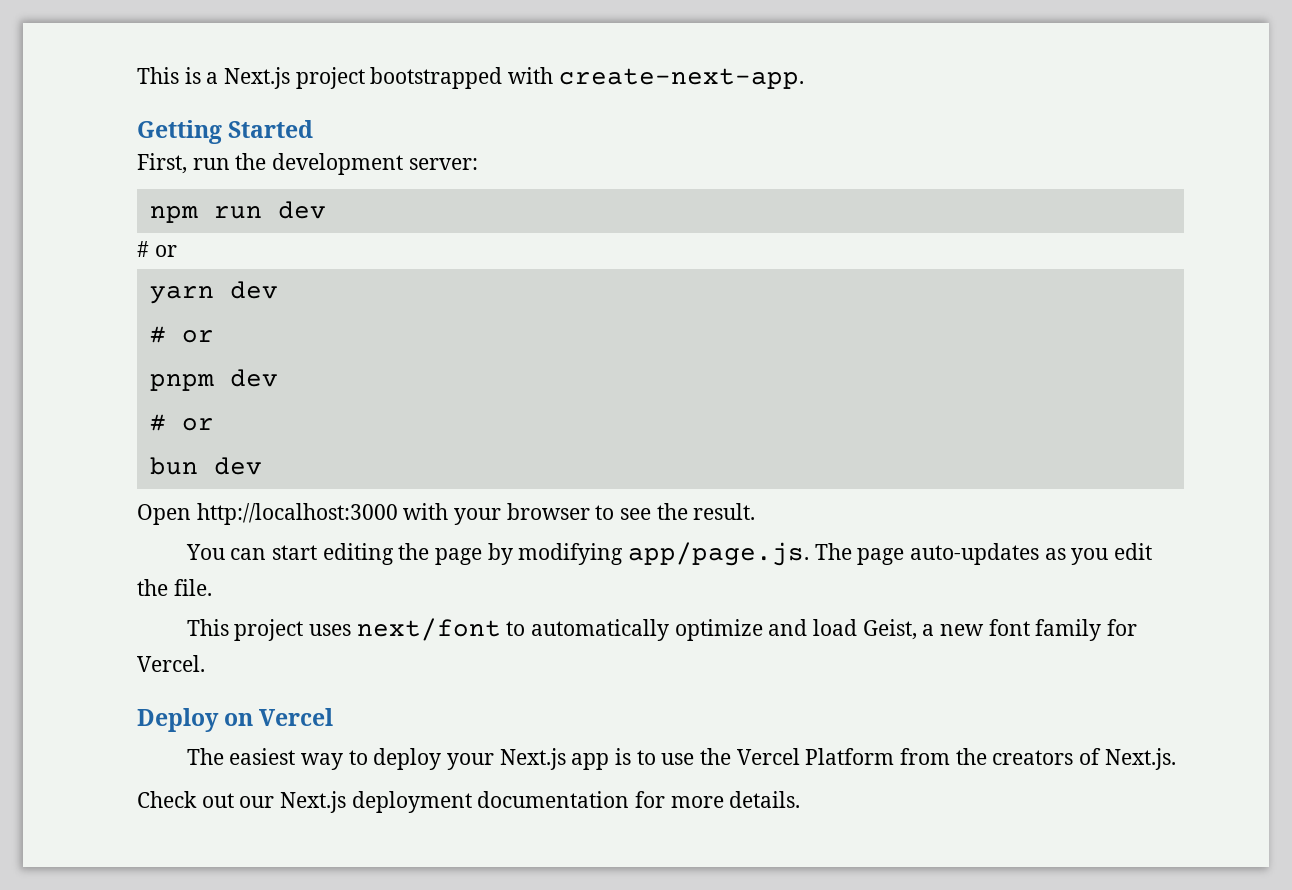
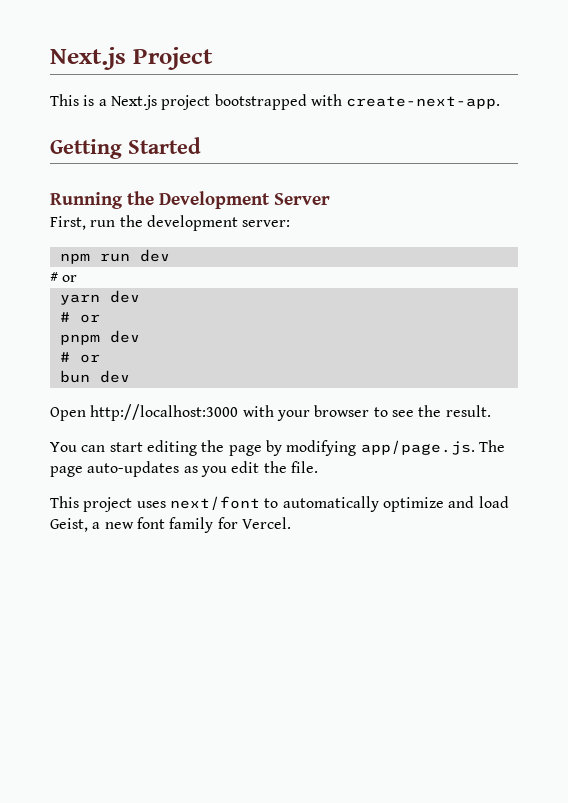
+ Next.js Project
+ Running the Development Server
- Deploy on Vercel
- The easiest way to deploy your Next.js app is to use the Vercel Platform from the creators of Next.js.
- Check out our Next.js deployment documentation for more details.

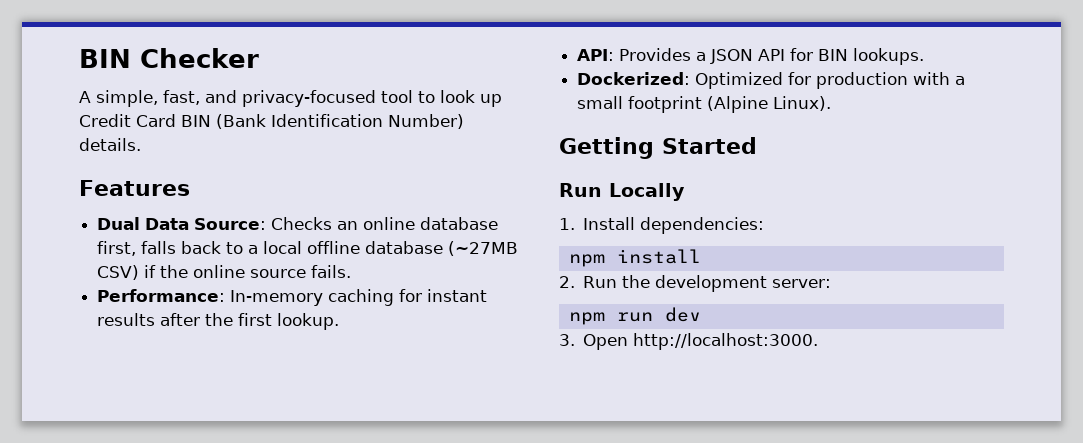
- Next.js Project
- This is a Next.js project bootstrapped with create-next-app.
+ BIN Checker
+ A simple, fast, and privacy-focused tool to look up Credit Card BIN (Bank Identification Number) details.
+ Features
+ Dual Data Source: Checks an online database first, falls back to a local offline database (~27MB CSV) if the online source fails.
+ Performance: In-memory caching for instant results after the first lookup.
+ API: Provides a JSON API for BIN lookups.
+ Dockerized: Optimized for production with a small footprint (Alpine Linux).
  Getting Started
- Running the Development Server
- First, run the development server:
+ Run Locally
+ 1. Install dependencies:
+ npm install
+ 2. Run the development server:
  npm run dev
- # or
- yarn dev
- # or
- pnpm dev
- # or
- bun dev
- Open http://localhost:3000 with your browser to see the result.
- You can start editing the page by modifying app/page.js. The page auto-updates as you edit the file.
- This project uses next/font to automatically optimize and load Geist, a new font family for Vercel.
+ 3. Open http://localhost:3000.

